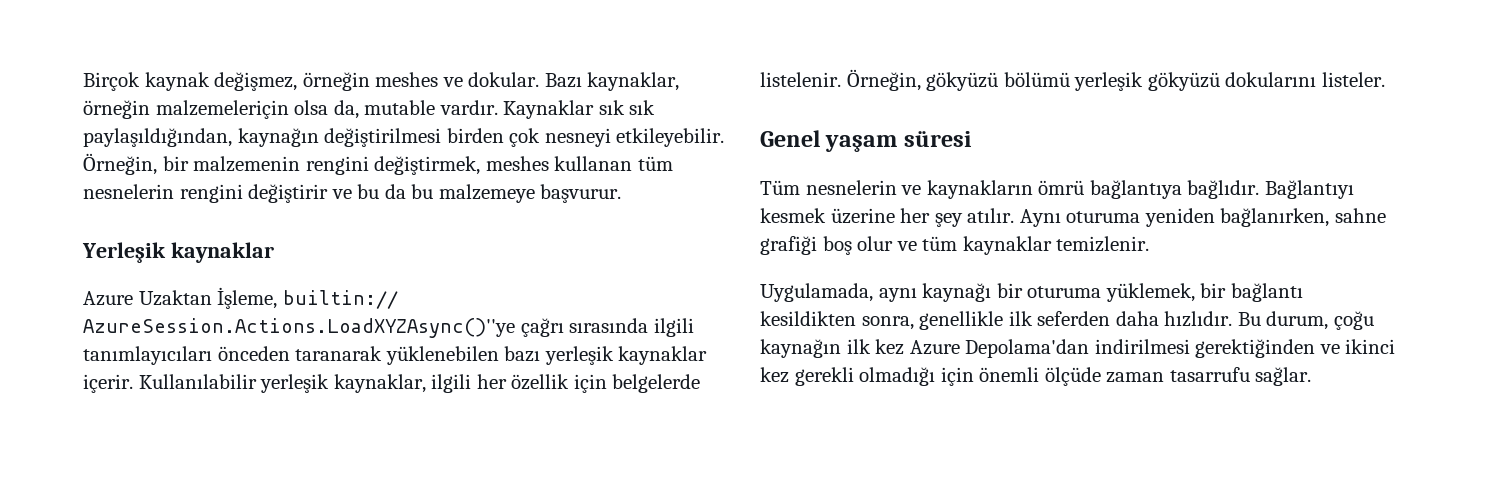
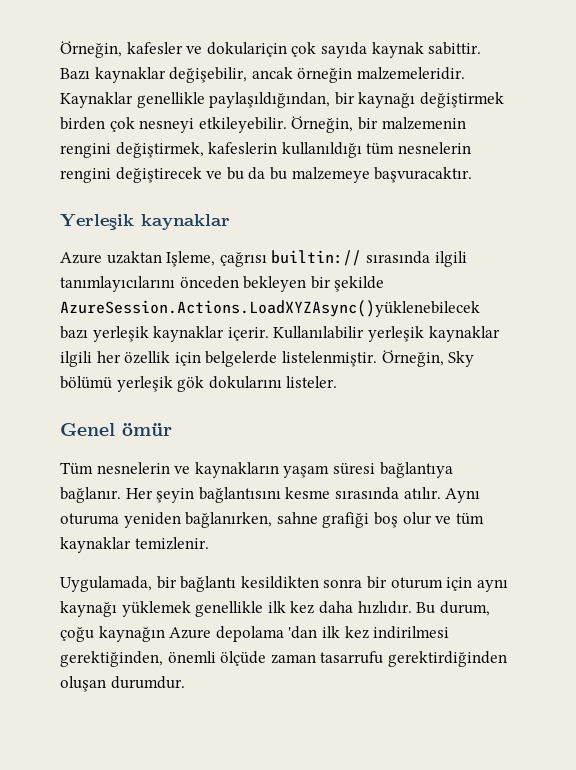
- Birçok kaynak değişmez, örneğin meshes ve dokular. Bazı kaynaklar, örneğin malzemeleriçin olsa da, mutable vardır. Kaynaklar sık sık paylaşıldığından, kaynağın değiştirilmesi birden çok nesneyi etkileyebilir.
+ Örneğin, kafesler ve dokulariçin çok sayıda kaynak sabittir. Bazı kaynaklar değişebilir, ancak örneğin malzemeleridir. Kaynaklar genellikle paylaşıldığından, bir kaynağı değiştirmek birden çok nesneyi etkileyebilir.
- Örneğin, bir malzemenin rengini değiştirmek, meshes kullanan tüm nesnelerin rengini değiştirir ve bu da bu malzemeye başvurur.
+ Örneğin, bir malzemenin rengini değiştirmek, kafeslerin kullanıldığı tüm nesnelerin rengini değiştirecek ve bu da bu malzemeye başvuracaktır.
- Azure Uzaktan İşleme, builtin:// AzureSession.Actions.LoadXYZAsync()''ye çağrı sırasında ilgili tanımlayıcıları önceden taranarak yüklenebilen bazı yerleşik kaynaklar içerir.
+ Azure uzaktan Işleme, çağrısı builtin:// sırasında ilgili tanımlayıcılarını önceden bekleyen bir şekilde AzureSession.Actions.LoadXYZAsync()yüklenebilecek bazı yerleşik kaynaklar içerir.
- Kullanılabilir yerleşik kaynaklar, ilgili her özellik için belgelerde listelenir. Örneğin, gökyüzü bölümü yerleşik gökyüzü dokularını listeler.
+ Kullanılabilir yerleşik kaynaklar ilgili her özellik için belgelerde listelenmiştir. Örneğin, Sky bölümü yerleşik gök dokularını listeler.
- Genel yaşam süresi
+ Genel ömür
- Tüm nesnelerin ve kaynakların ömrü bağlantıya bağlıdır. Bağlantıyı kesmek üzerine her şey atılır.
+ Tüm nesnelerin ve kaynakların yaşam süresi bağlantıya bağlanır. Her şeyin bağlantısını kesme sırasında atılır.
- Uygulamada, aynı kaynağı bir oturuma yüklemek, bir bağlantı kesildikten sonra, genellikle ilk seferden daha hızlıdır.
+ Uygulamada, bir bağlantı kesildikten sonra bir oturum için aynı kaynağı yüklemek genellikle ilk kez daha hızlıdır.
- Bu durum, çoğu kaynağın ilk kez Azure Depolama'dan indirilmesi gerektiğinden ve ikinci kez gerekli olmadığı için önemli ölçüde zaman tasarrufu sağlar.
+ Bu durum, çoğu kaynağın Azure depolama 'dan ilk kez indirilmesi gerektiğinden, önemli ölçüde zaman tasarrufu gerektirdiğinden oluşan durumdur.

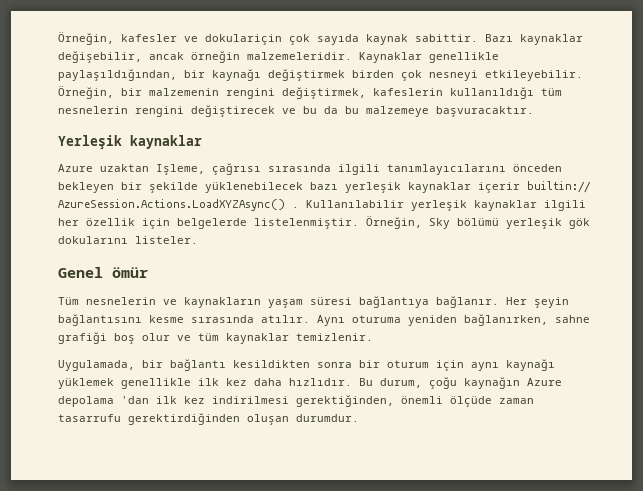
- Azure uzaktan Işleme, çağrısı builtin:// sırasında ilgili tanımlayıcılarını önceden bekleyen bir şekilde AzureSession.Actions.LoadXYZAsync()yüklenebilecek bazı yerleşik kaynaklar içerir.
+ Azure uzaktan Işleme, çağrısı sırasında ilgili tanımlayıcılarını önceden bekleyen bir şekilde yüklenebilecek bazı yerleşik kaynaklar içerir builtin:// AzureSession.Actions.LoadXYZAsync() .

